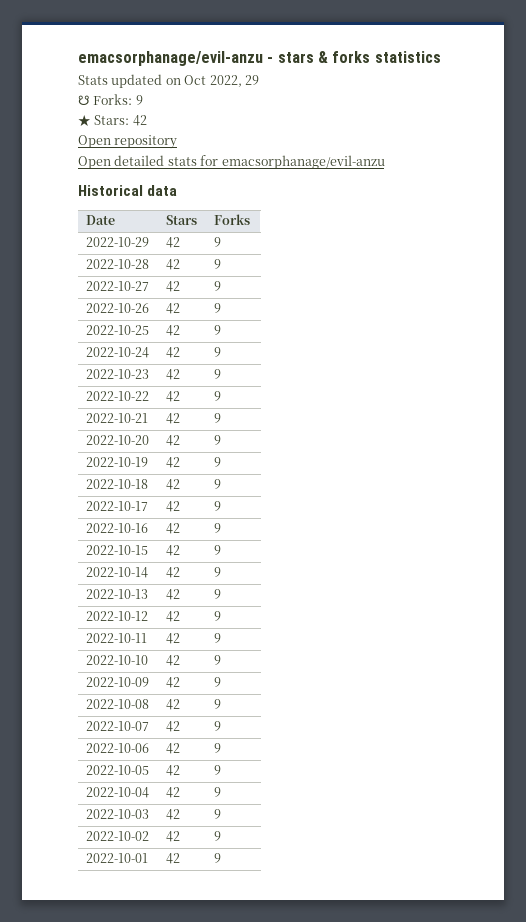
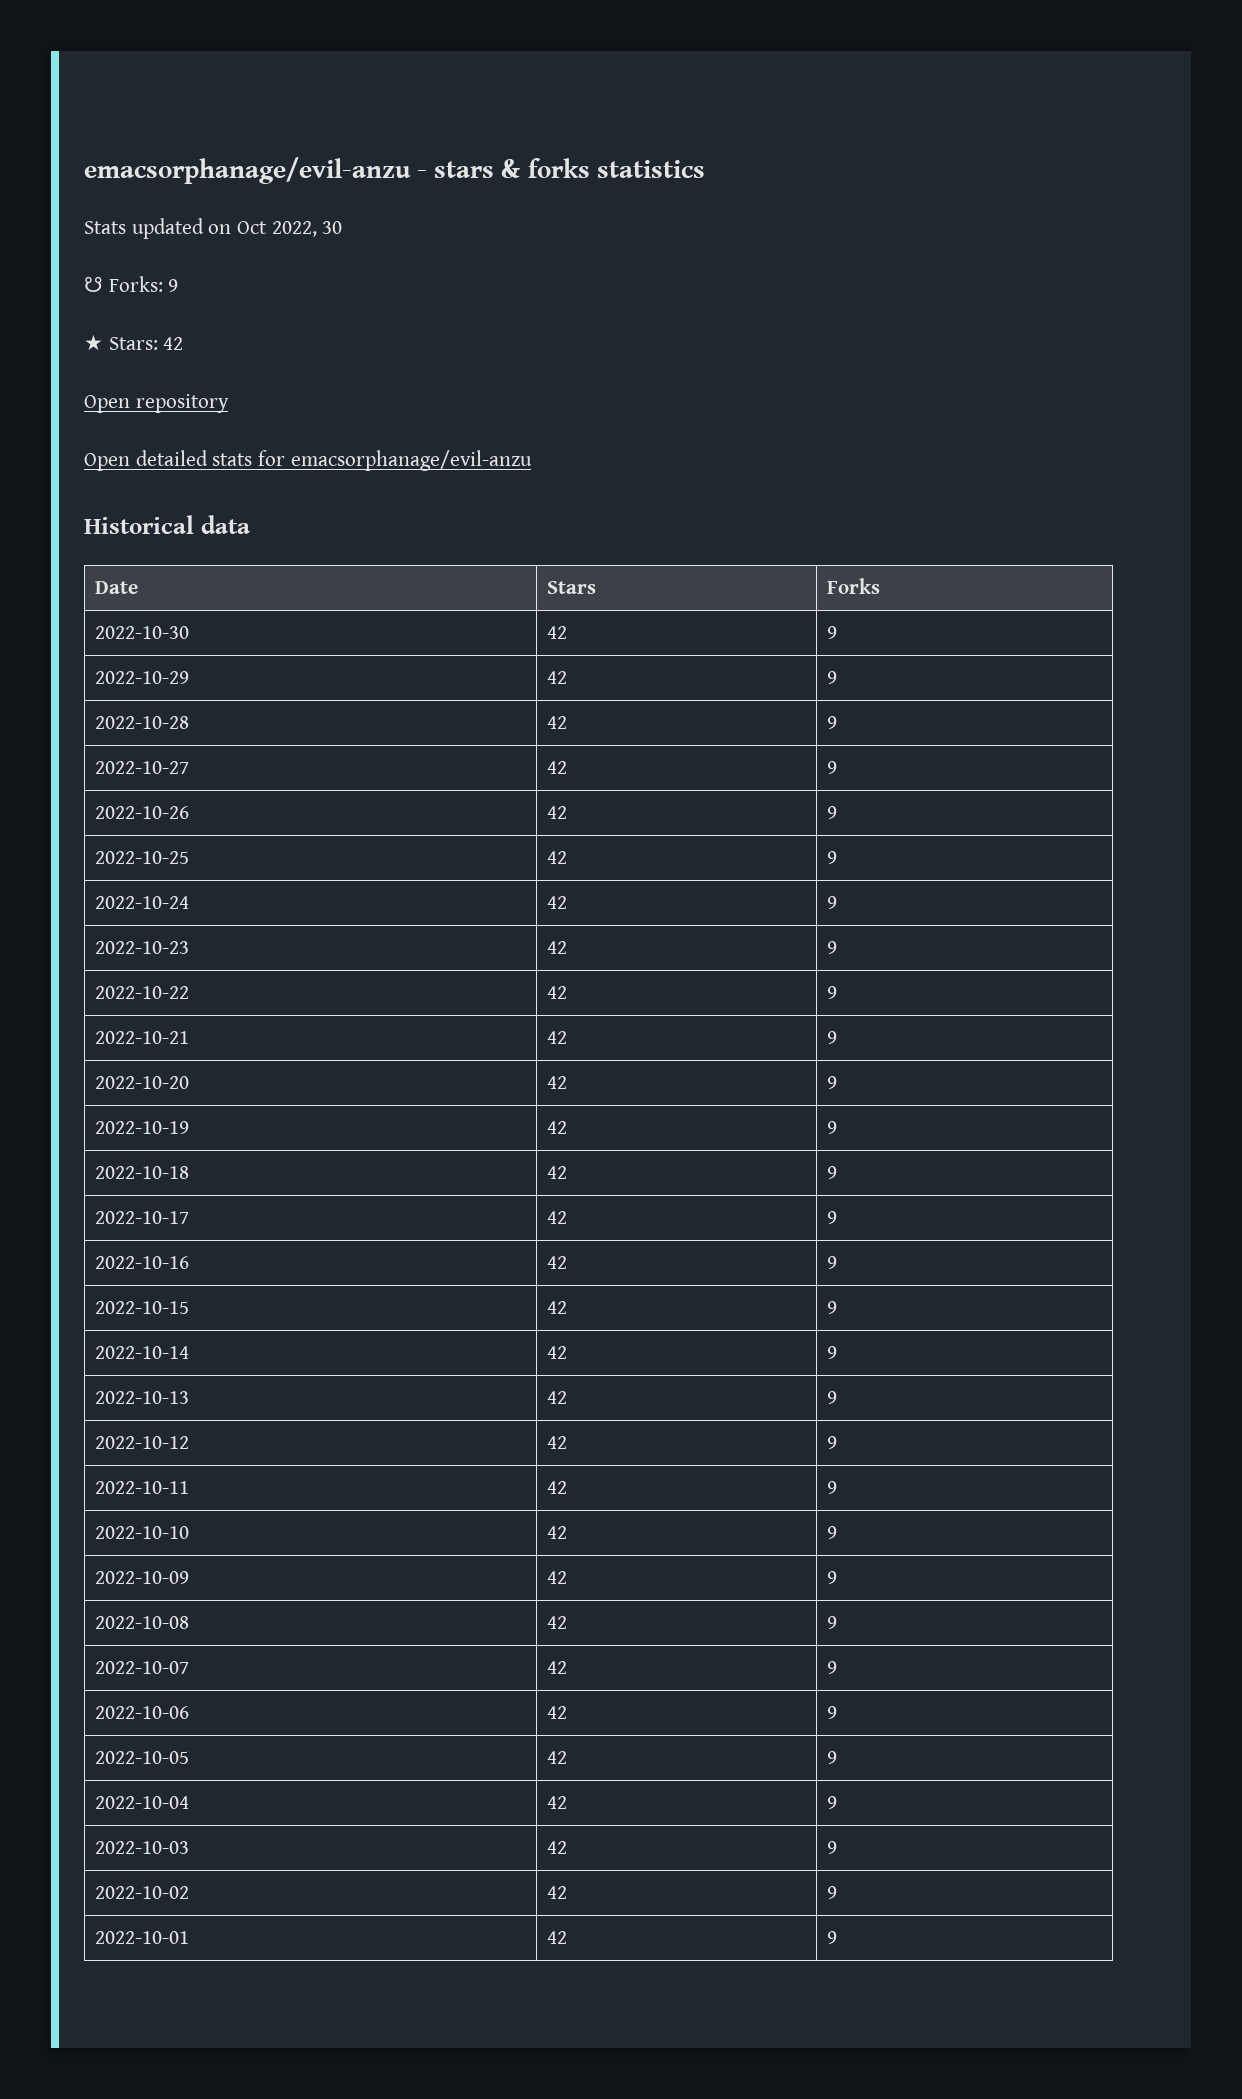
- Stats updated on Oct 2022, 29
+ Stats updated on Oct 2022, 30
+ 2022-10-30 | 42 | 9

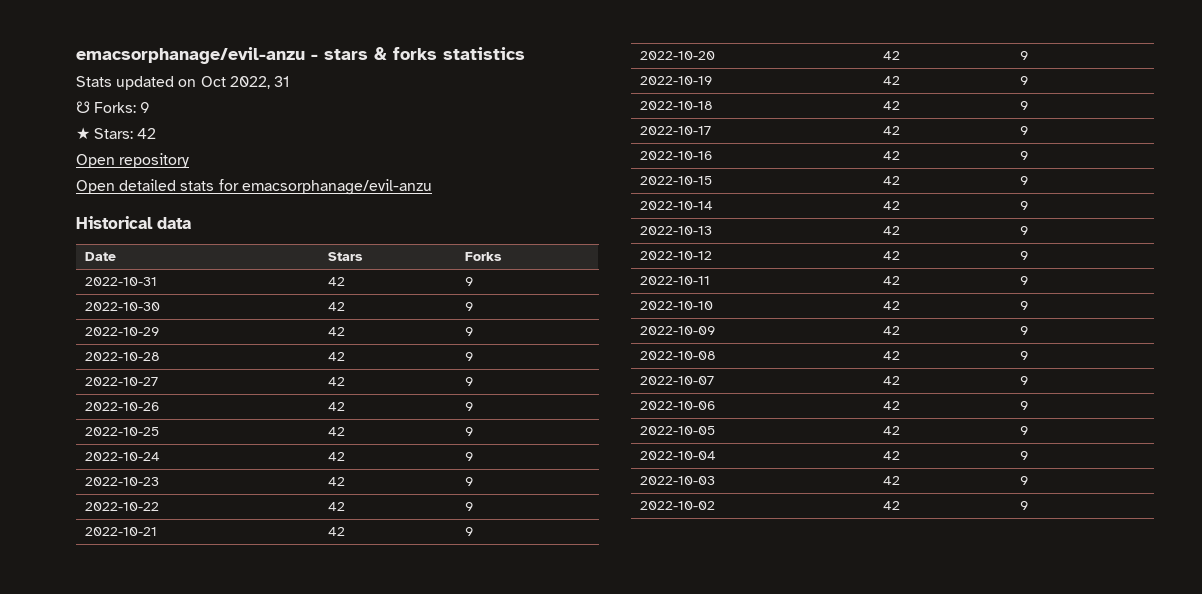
- Stats updated on Oct 2022, 30
+ Stats updated on Oct 2022, 31
+ 2022-10-31 | 42 | 9
- 2022-10-01 | 42 | 9

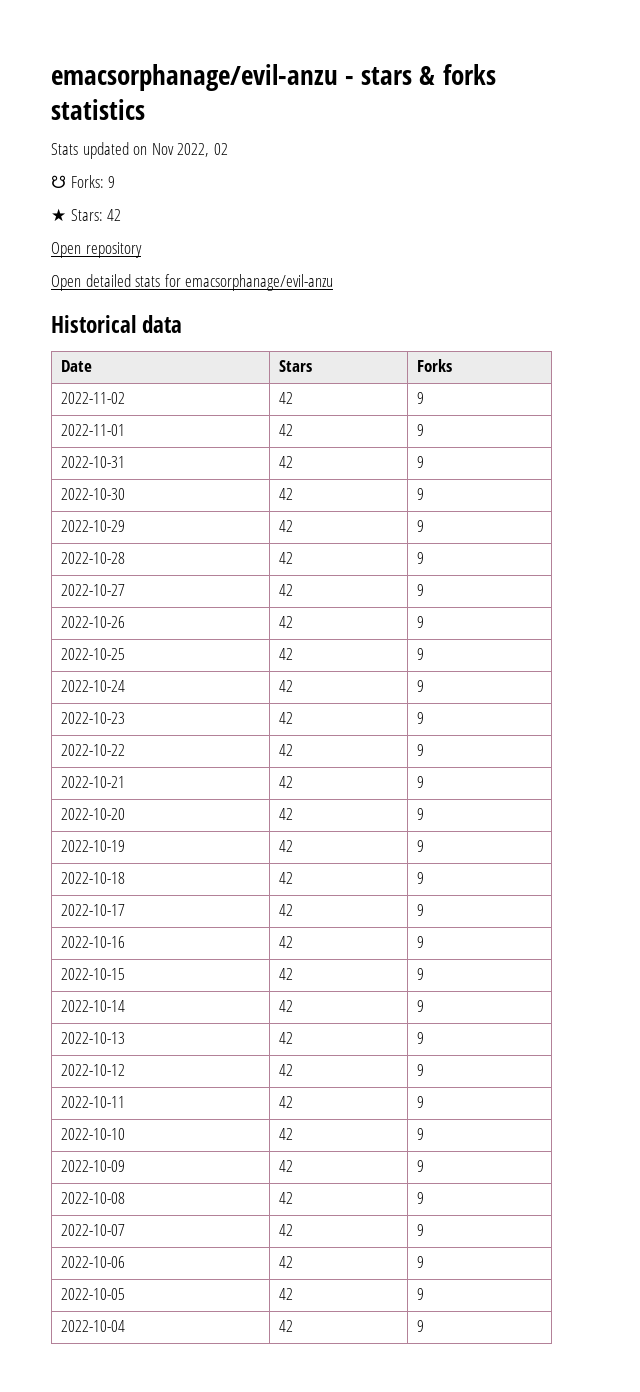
- Stats updated on Oct 2022, 31
+ Stats updated on Nov 2022, 02
+ 2022-11-02 | 42 | 9
+ 2022-11-01 | 42 | 9
- 2022-10-03 | 42 | 9
- 2022-10-02 | 42 | 9

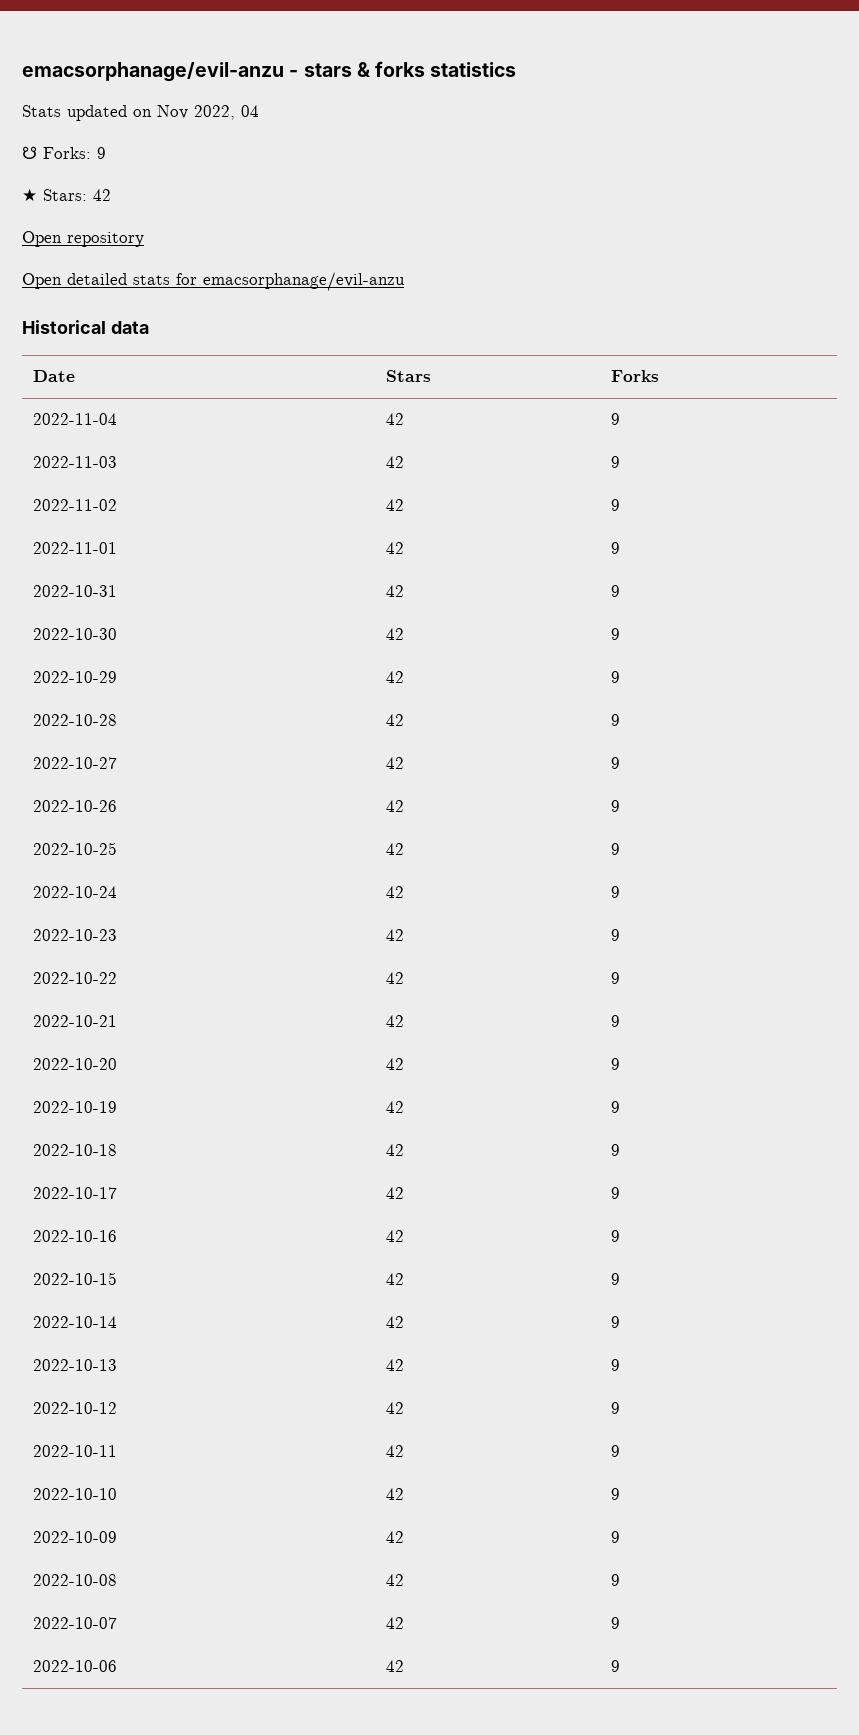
- Stats updated on Nov 2022, 02
+ Stats updated on Nov 2022, 04
+ 2022-11-04 | 42 | 9
+ 2022-11-03 | 42 | 9
- 2022-10-05 | 42 | 9
- 2022-10-04 | 42 | 9

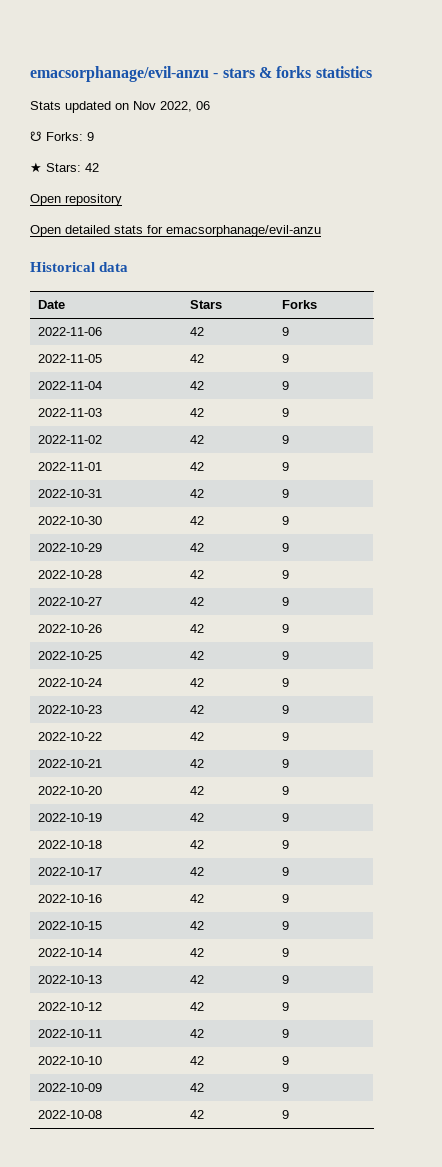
- Stats updated on Nov 2022, 04
+ Stats updated on Nov 2022, 06
+ 2022-11-06 | 42 | 9
+ 2022-11-05 | 42 | 9
- 2022-10-07 | 42 | 9
- 2022-10-06 | 42 | 9

